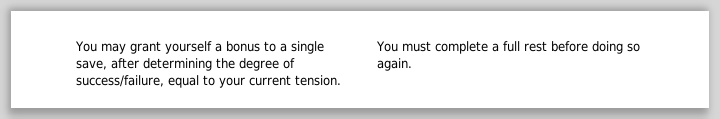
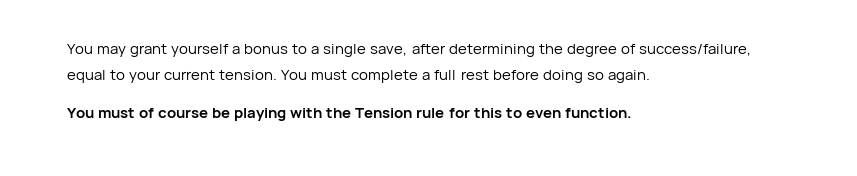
+ You must of course be playing with the Tension rule for this to even function.

